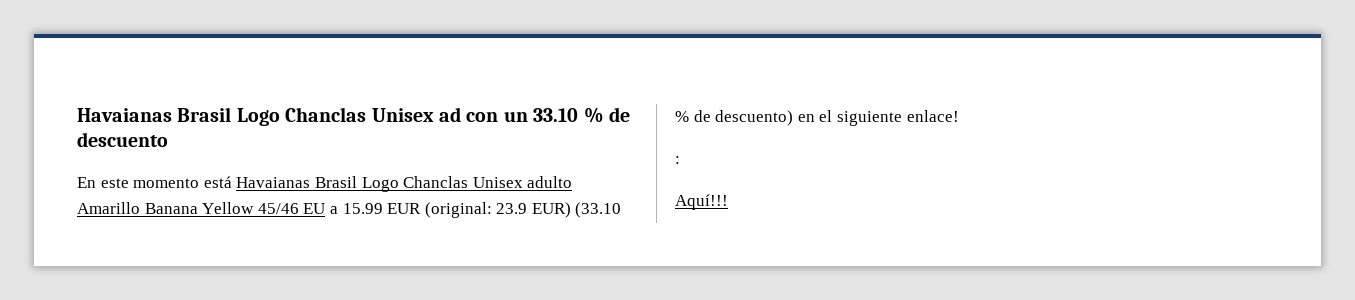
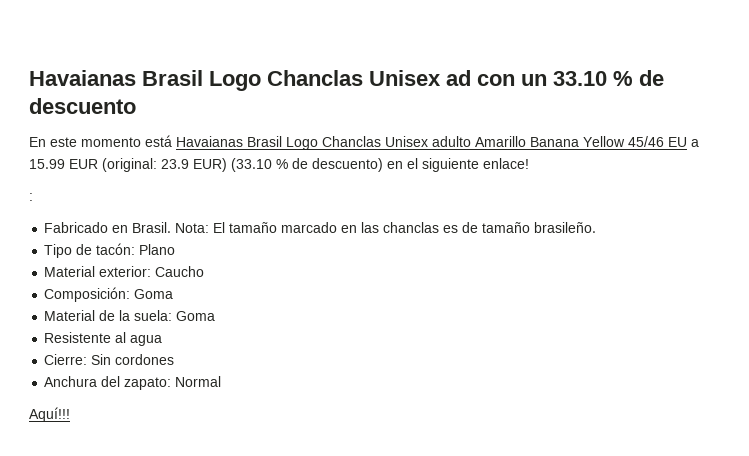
+ Fabricado en Brasil. Nota: El tamaño marcado en las chanclas es de tamaño brasileño.
+ Tipo de tacón: Plano
+ Material exterior: Caucho
+ Composición: Goma
+ Material de la suela: Goma
+ Resistente al agua
+ Cierre: Sin cordones
+ Anchura del zapato: Normal

